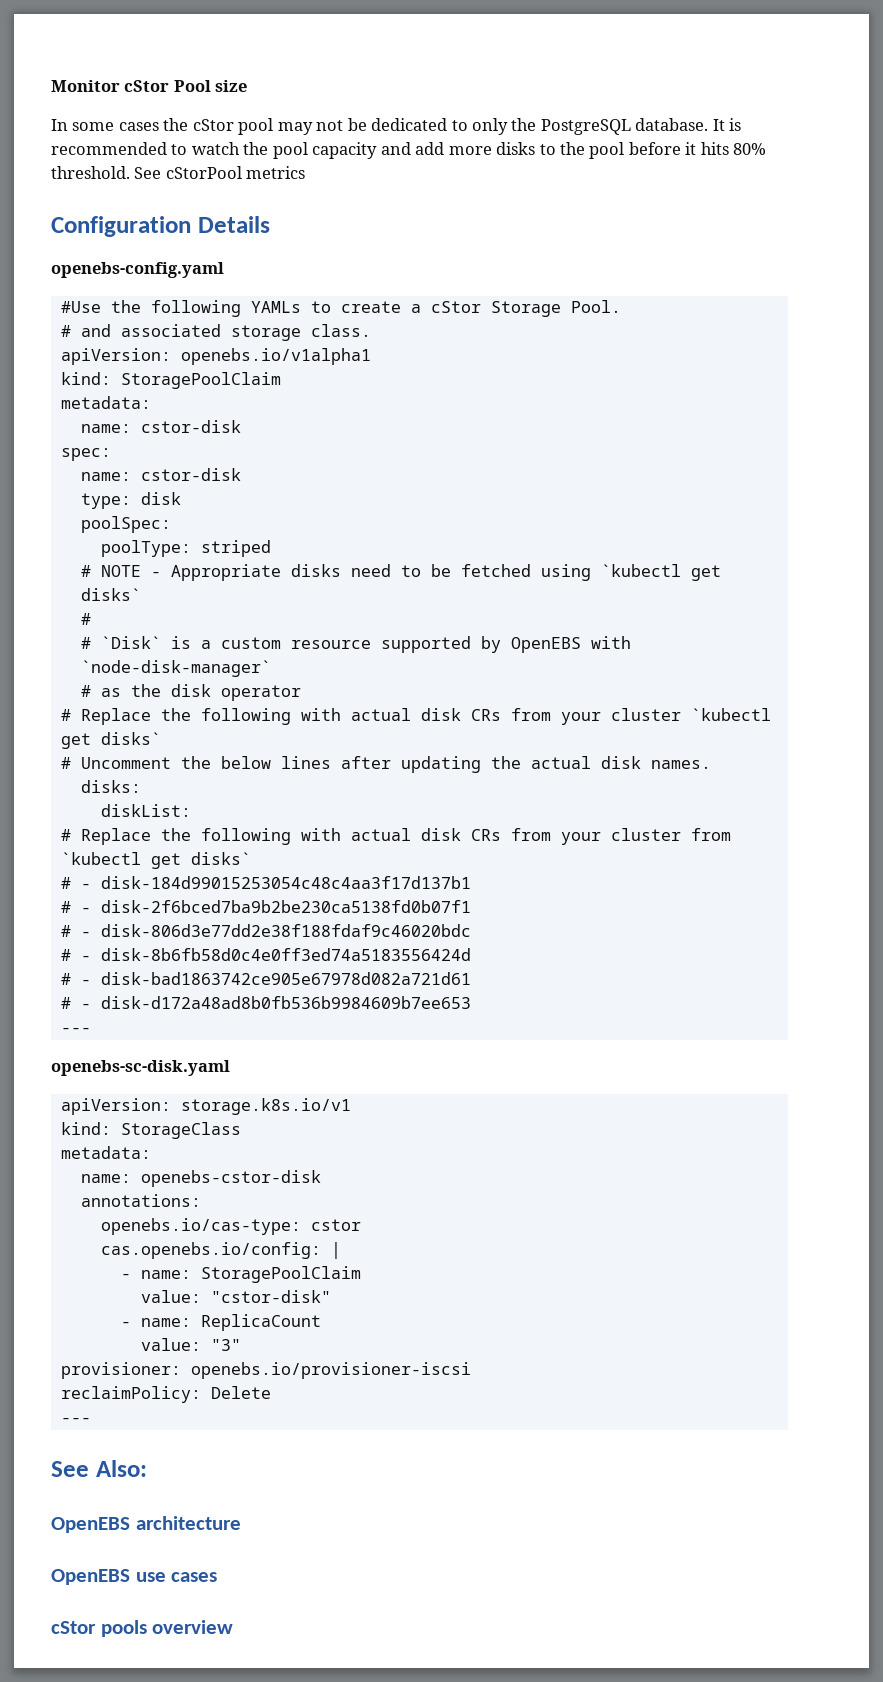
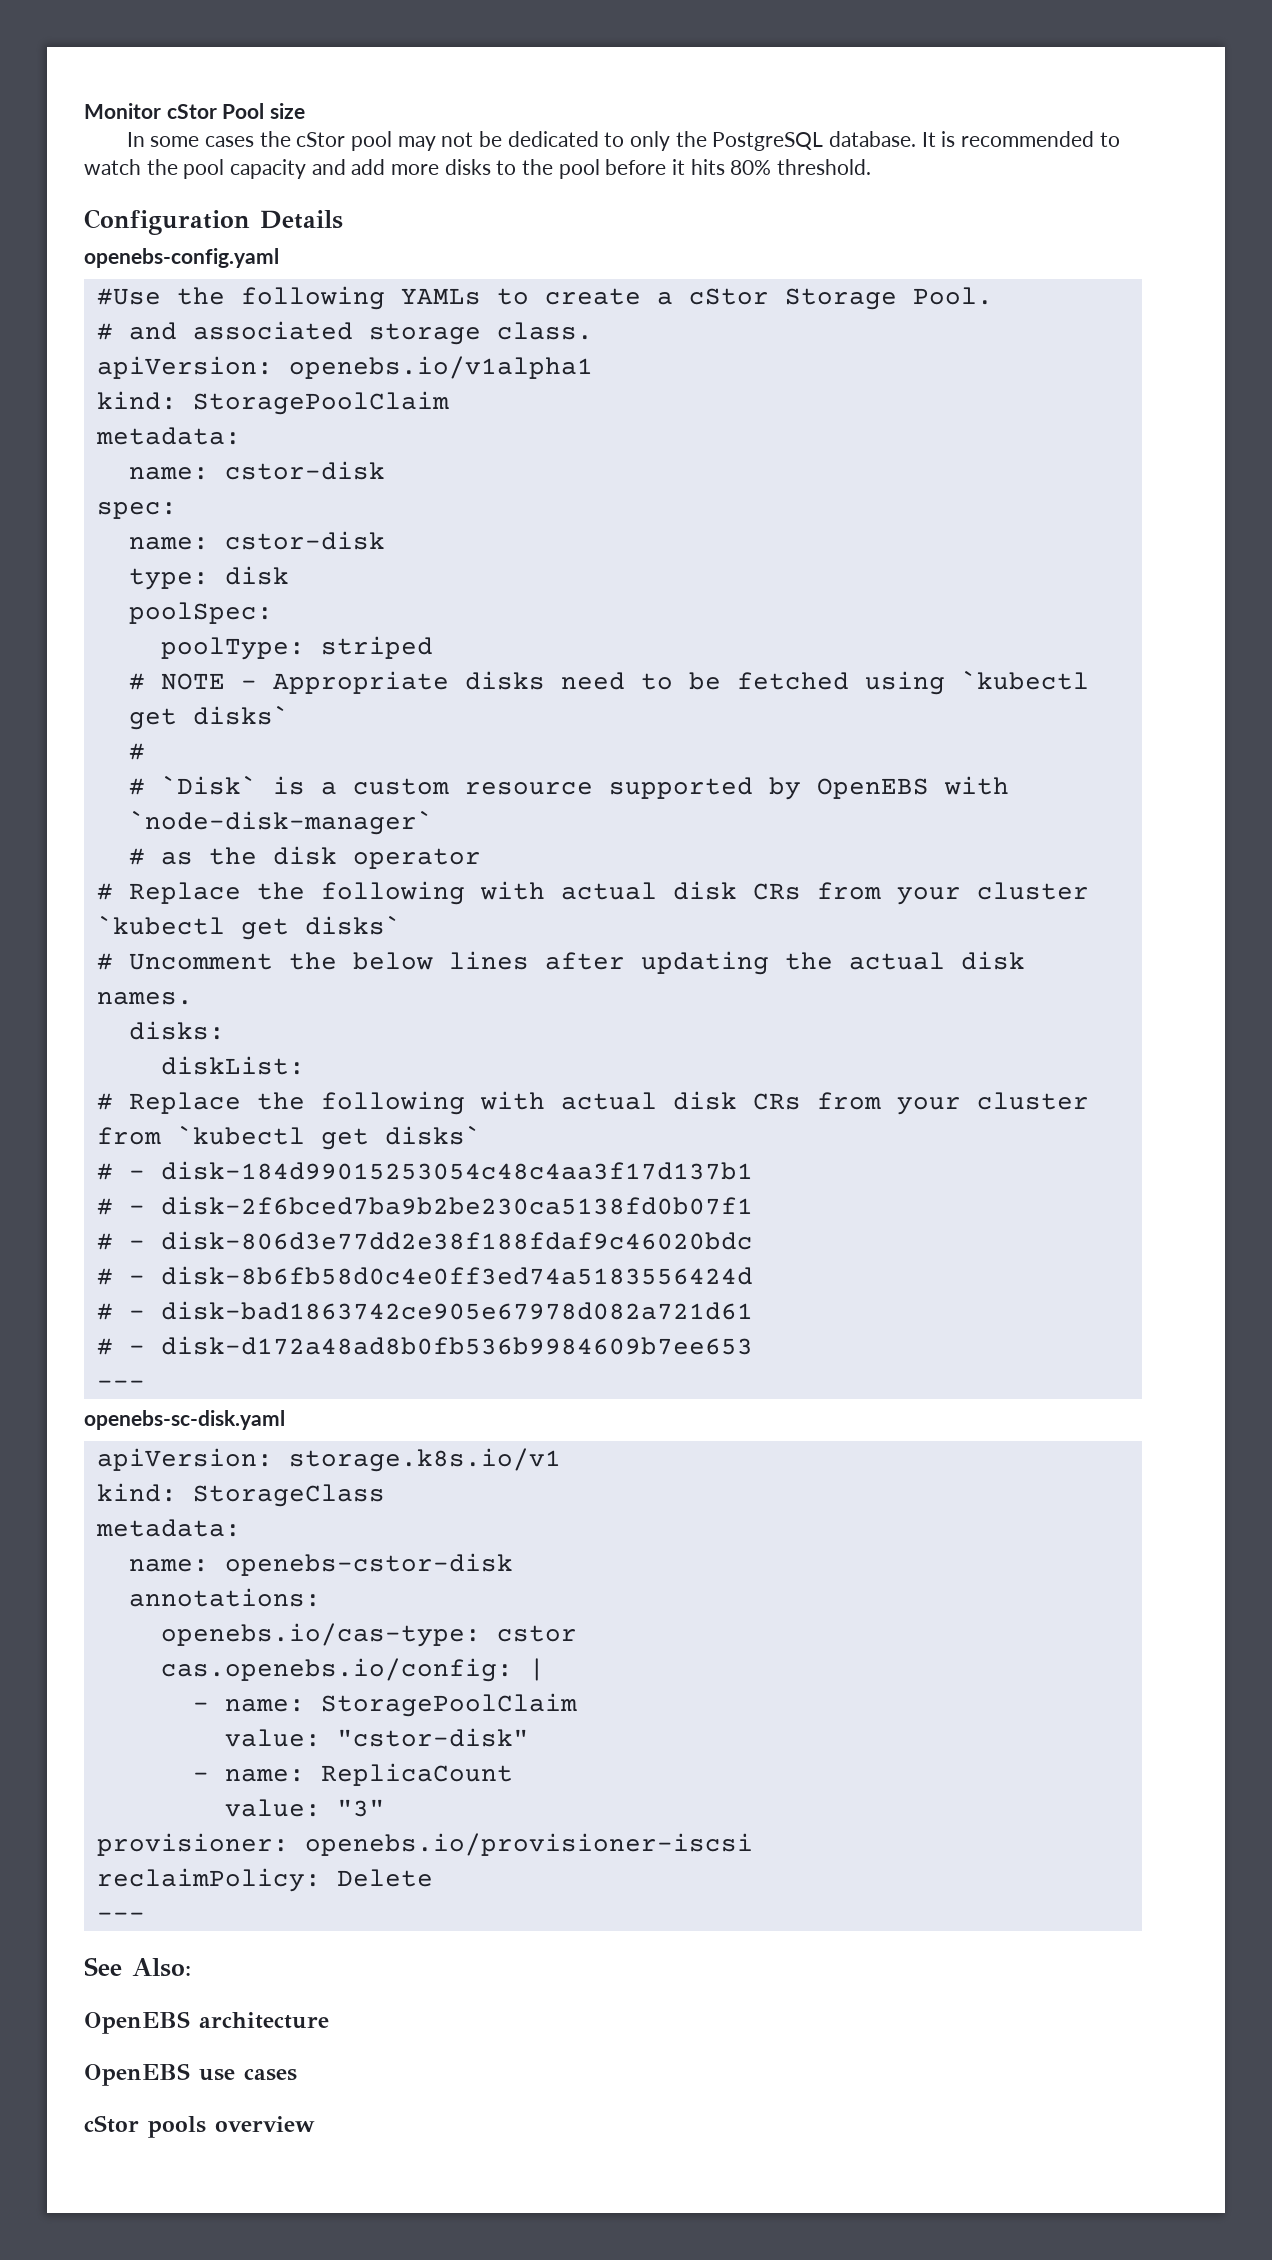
- See cStorPool metrics

